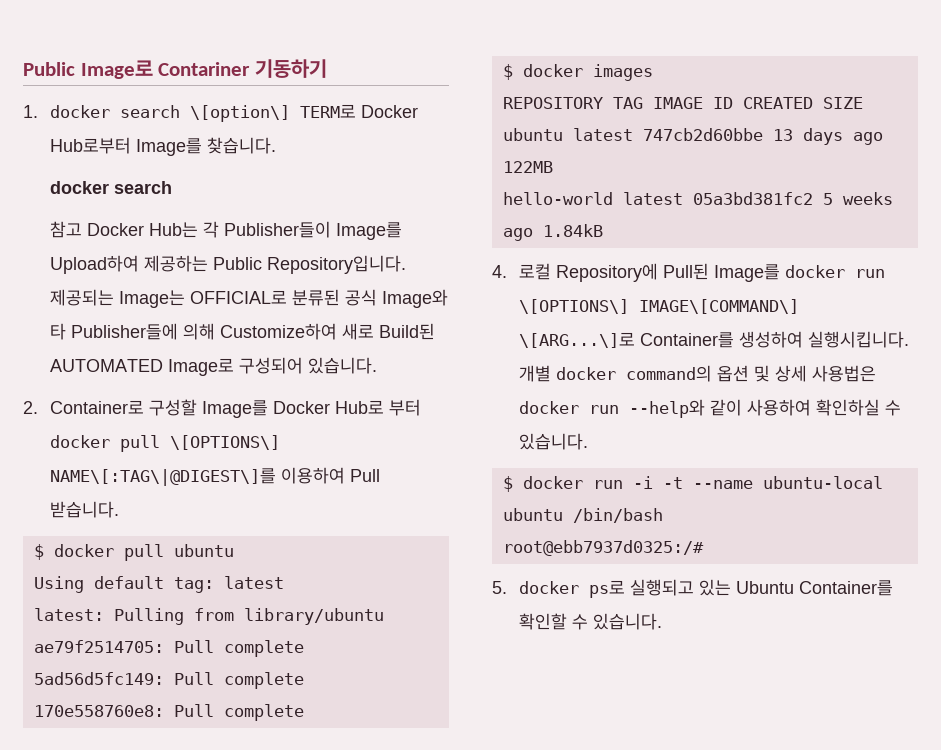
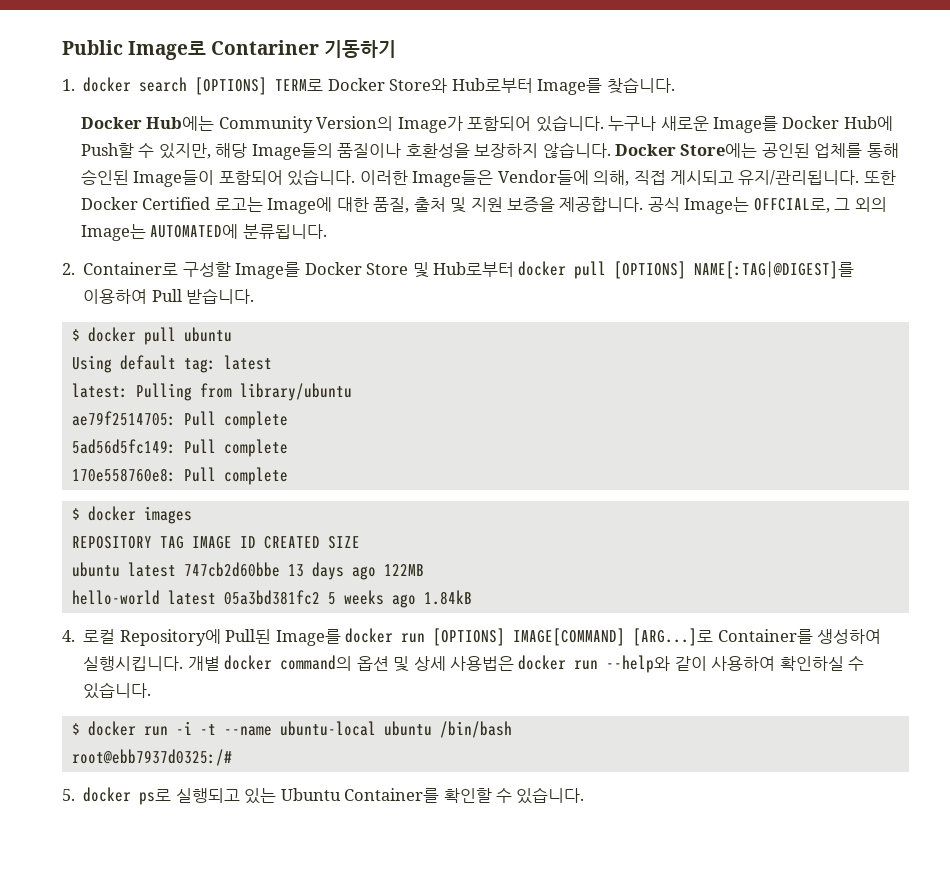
- 1. docker search \[option\] TERM로 Docker Hub로부터 Image를 찾습니다.
- docker search
- 참고 Docker Hub는 각 Publisher들이 Image를 Upload하여 제공하는 Public Repository입니다. 제공되는 Image는 OFFICIAL로 분류된 공식 Image와 타 Publisher들에 의해 Customize하여 새로 Build된 AUTOMATED Image로 구성되어 있습니다.
+ 1. docker search [OPTIONS] TERM로 Docker Store와 Hub로부터 Image를 찾습니다.
+ Docker Hub에는 Community Version의 Image가 포함되어 있습니다. 누구나 새로운 Image를 Docker Hub에 Push할 수 있지만, 해당 Image들의 품질이나 호환성을 보장하지 않습니다. Docker Store에는 공인된 업체를 통해 승인된 Image들이 포함되어 있습니다. 이러한 Image들은 Vendor들에 의해, 직접 게시되고 유지/관리됩니다. 또한 Docker Certified 로고는 Image에 대한 품질, 출처 및 지원 보증을 제공합니다. 공식 Image는 OFFCIAL로, 그 외의 Image는 AUTOMATED에 분류됩니다.
- 2. Container로 구성할 Image를 Docker Hub로 부터 docker pull \[OPTIONS\] NAME\[:TAG\|@DIGEST\]를 이용하여 Pull 받습니다.
+ 2. Container로 구성할 Image를 Docker Store 및 Hub로부터 docker pull [OPTIONS] NAME[:TAG|@DIGEST]를 이용하여 Pull 받습니다.
- 4. 로컬 Repository에 Pull된 Image를 docker run \[OPTIONS\] IMAGE\[COMMAND\] \[ARG...\]로 Container를 생성하여 실행시킵니다.
+ 4. 로컬 Repository에 Pull된 Image를 docker run [OPTIONS] IMAGE[COMMAND] [ARG...]로 Container를 생성하여 실행시킵니다.

